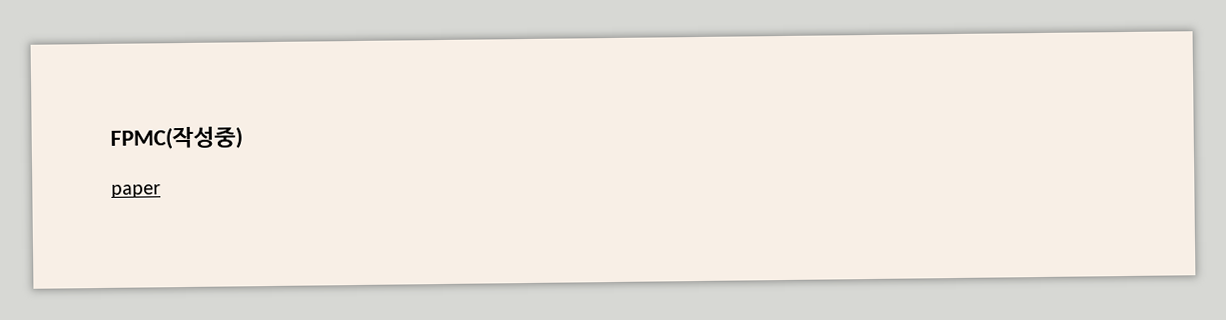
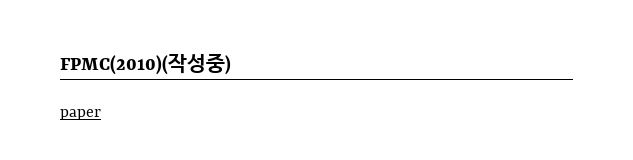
- FPMC(작성중)
+ FPMC(2010)(작성중)

